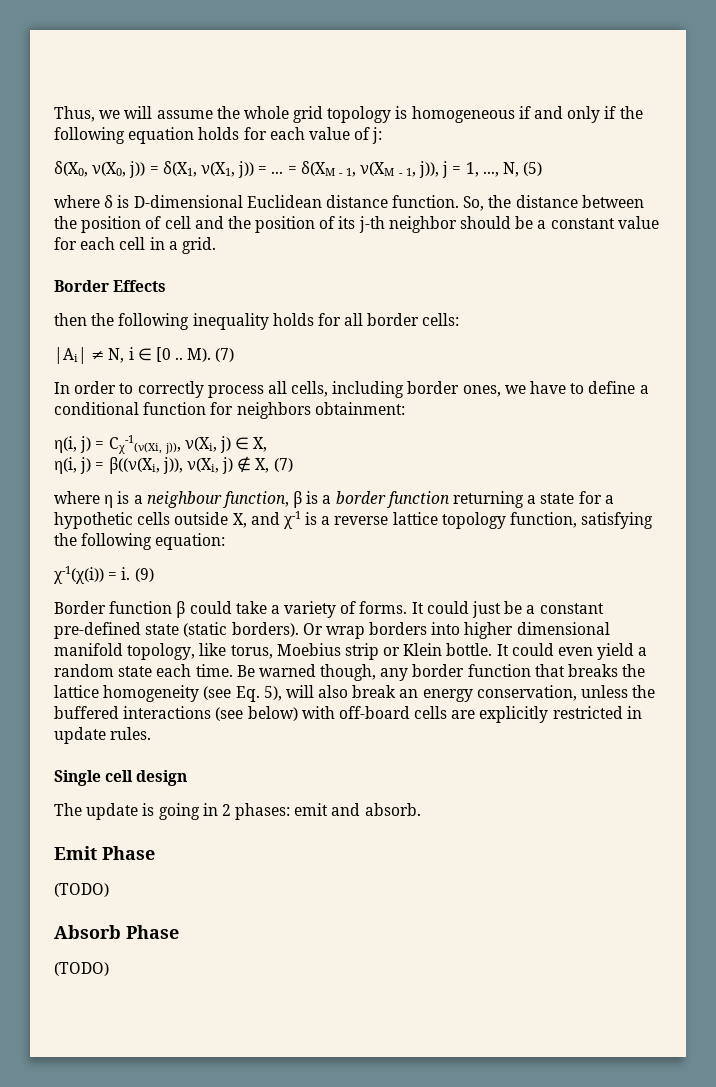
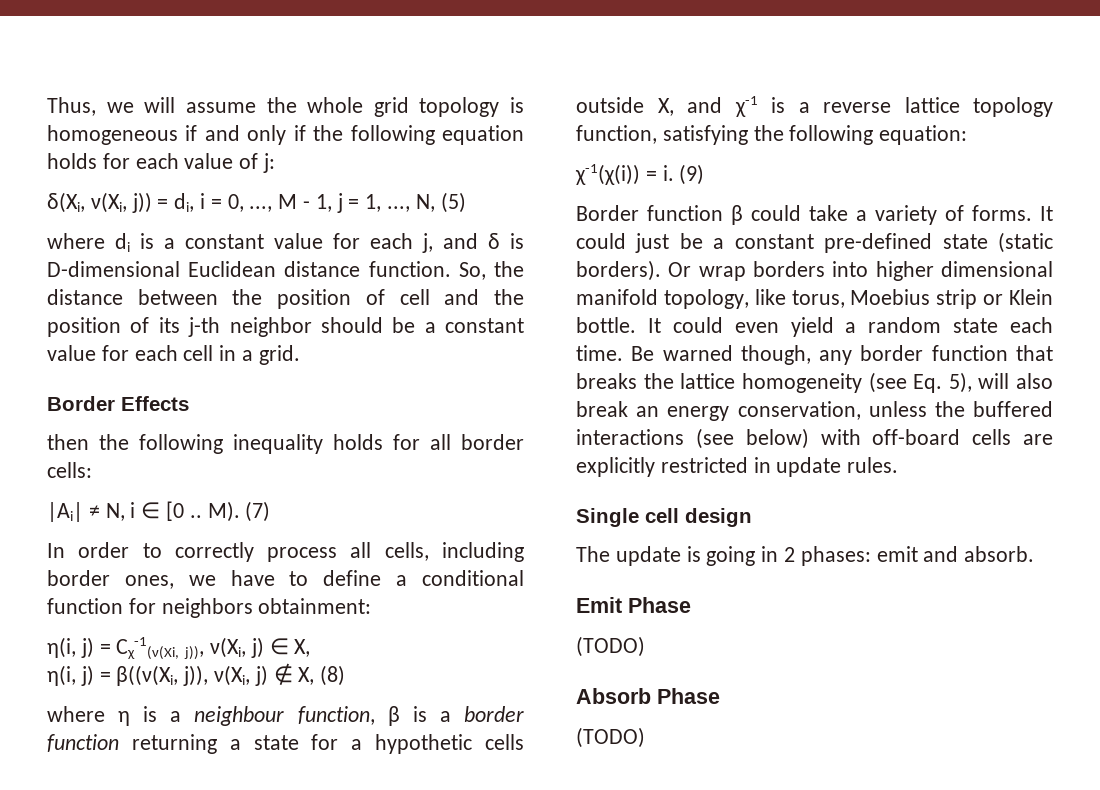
- δ(Χ0, ν(Χ0, j)) = δ(Χ1, ν(Χ1, j)) = ... = δ(ΧM - 1, ν(ΧM - 1, j)), j = 1, ..., N, (5)
+ δ(Χi, ν(Χi, j)) = di, i = 0, ..., M - 1, j = 1, ..., N, (5)
- where δ is D-dimensional Euclidean distance function.
+ where di is a constant value for each j, and δ is D-dimensional Euclidean distance function.
- η(i, j) = β((ν(Χi, j)), ν(Χi, j) ∉ Χ, (7)
+ η(i, j) = β((ν(Χi, j)), ν(Χi, j) ∉ Χ, (8)

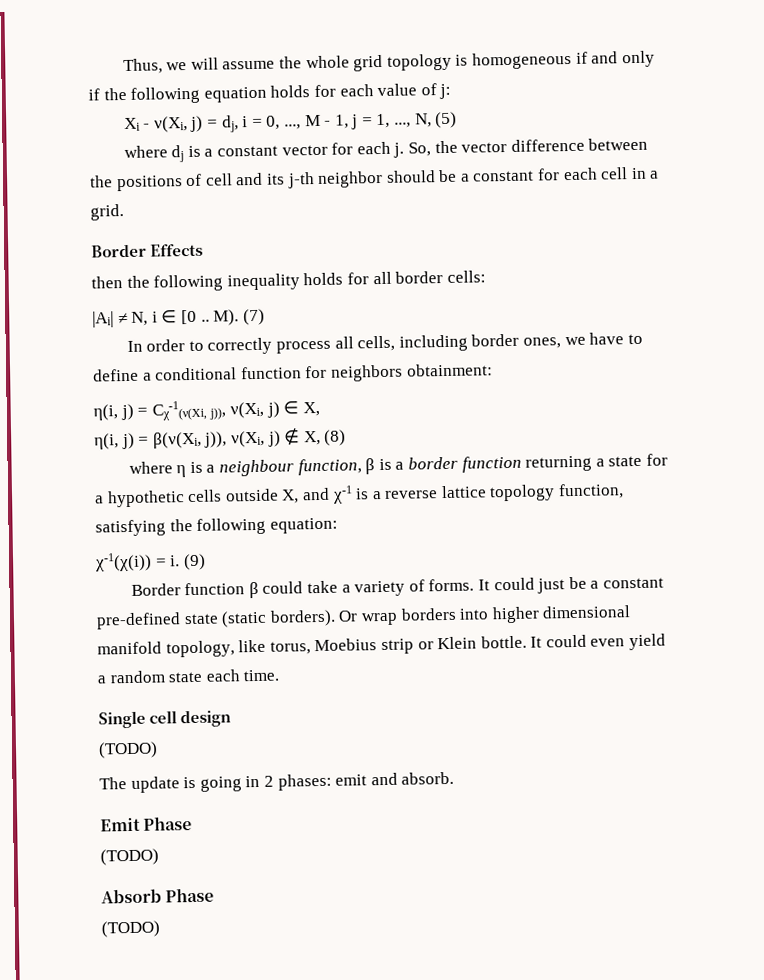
- δ(Χi, ν(Χi, j)) = di, i = 0, ..., M - 1, j = 1, ..., N, (5)
+ Χi - ν(Χi, j) = dj, i = 0, ..., M - 1, j = 1, ..., N, (5)
- where di is a constant value for each j, and δ is D-dimensional Euclidean distance function. So, the distance between the position of cell and the position of its j-th neighbor should be a constant value for each cell in a grid.
+ where dj is a constant vector for each j. So, the vector difference between the positions of cell and its j-th neighbor should be a constant for each cell in a grid.
- η(i, j) = β((ν(Χi, j)), ν(Χi, j) ∉ Χ, (8)
+ η(i, j) = β(ν(Χi, j)), ν(Χi, j) ∉ Χ, (8)
- Be warned though, any border function that breaks the lattice homogeneity (see Eq. 5), will also break an energy conservation, unless the buffered interactions (see below) with off-board cells are explicitly restricted in update rules.
  Single cell design
+ (TODO)

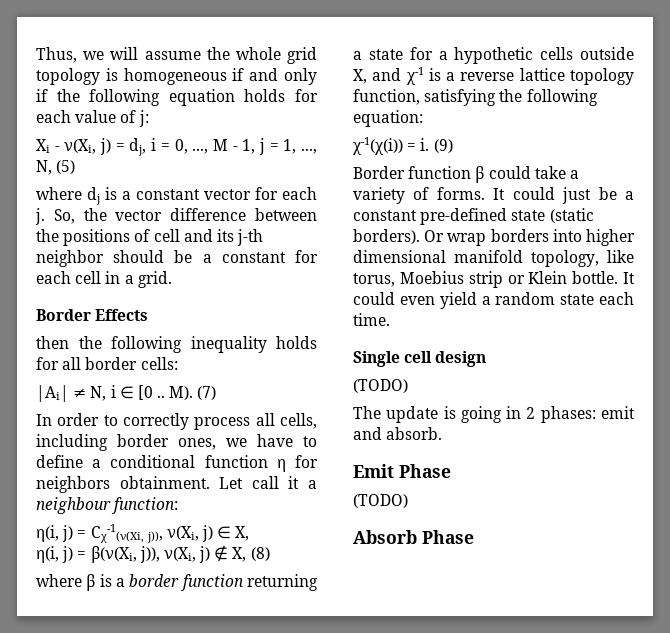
- In order to correctly process all cells, including border ones, we have to define a conditional function for neighbors obtainment:
+ In order to correctly process all cells, including border ones, we have to define a conditional function η for neighbors obtainment. Let call it a neighbour function:
- where η is a neighbour function, β is a border function returning a state for a hypothetic cells outside Χ, and χ-1 is a reverse lattice topology function, satisfying the following equation:
+ where β is a border function returning a state for a hypothetic cells outside Χ, and χ-1 is a reverse lattice topology function, satisfying the following equation:
  Absorb Phase
- (TODO)

